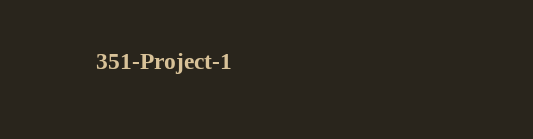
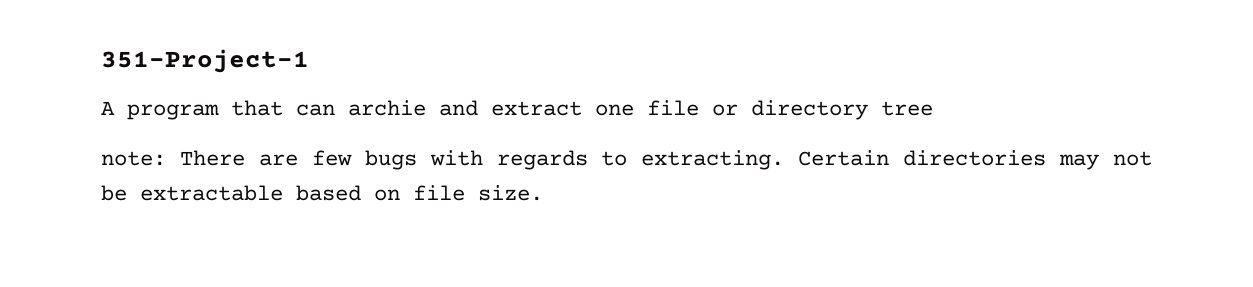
+ A program that can archie and extract one file or directory tree
+ note: There are few bugs with regards to extracting. Certain directories may not be extractable based on file size.

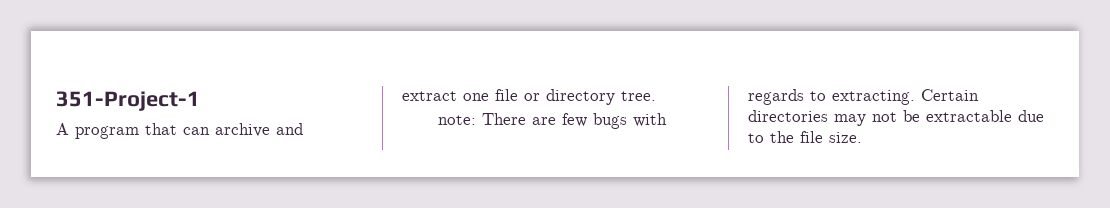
- A program that can archie and extract one file or directory tree
+ A program that can archive and extract one file or directory tree.
- Certain directories may not be extractable based on file size.
+ Certain directories may not be extractable due to the file size.

